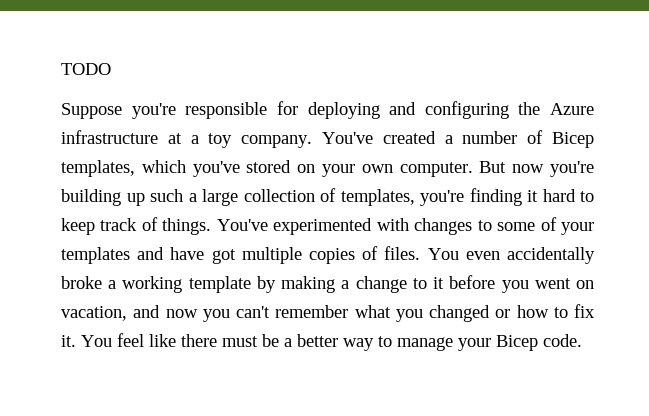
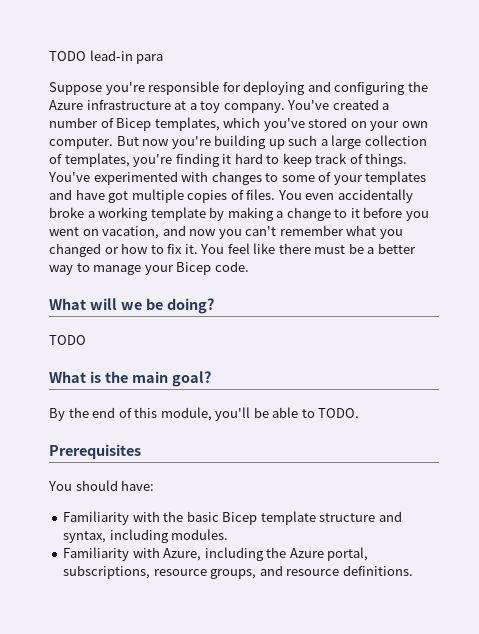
- TODO
+ TODO lead-in para
+ What will we be doing?
+ TODO
+ What is the main goal?
+ By the end of this module, you'll be able to TODO.
+ Prerequisites
+ You should have:
+ Familiarity with the basic Bicep template structure and syntax, including modules.
+ Familiarity with Azure, including the Azure portal, subscriptions, resource groups, and resource definitions.

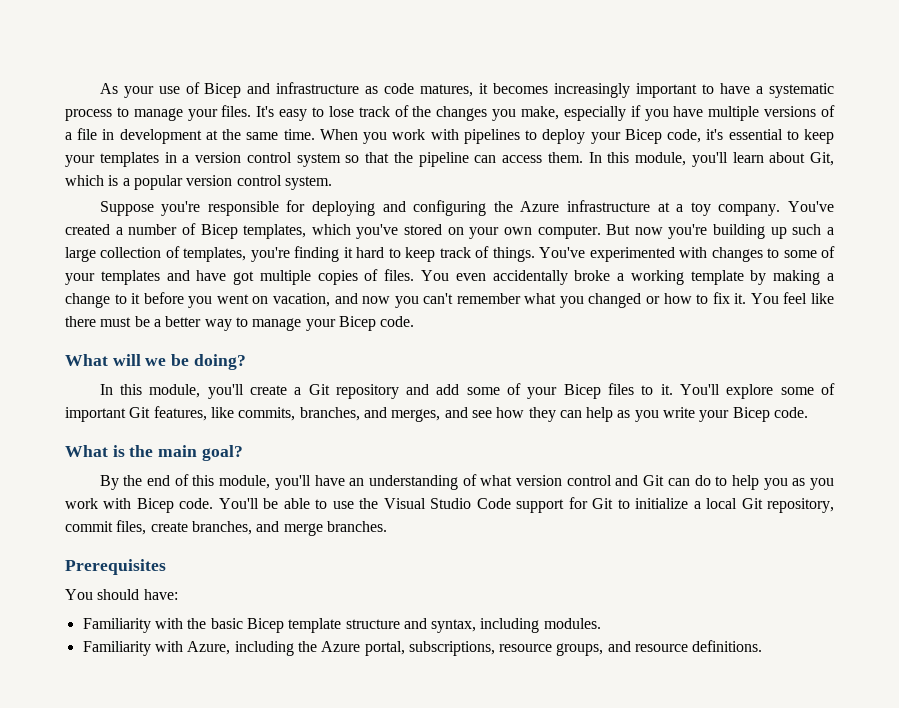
- TODO lead-in para
+ As your use of Bicep and infrastructure as code matures, it becomes increasingly important to have a systematic process to manage your files. It's easy to lose track of the changes you make, especially if you have multiple versions of a file in development at the same time. When you work with pipelines to deploy your Bicep code, it's essential to keep your templates in a version control system so that the pipeline can access them. In this module, you'll learn about Git, which is a popular version control system.
  What will we be doing?
- TODO
+ In this module, you'll create a Git repository and add some of your Bicep files to it. You'll explore some of important Git features, like commits, branches, and merges, and see how they can help as you write your Bicep code.
- By the end of this module, you'll be able to TODO.
+ By the end of this module, you'll have an understanding of what version control and Git can do to help you as you work with Bicep code. You'll be able to use the Visual Studio Code support for Git to initialize a local Git repository, commit files, create branches, and merge branches.

